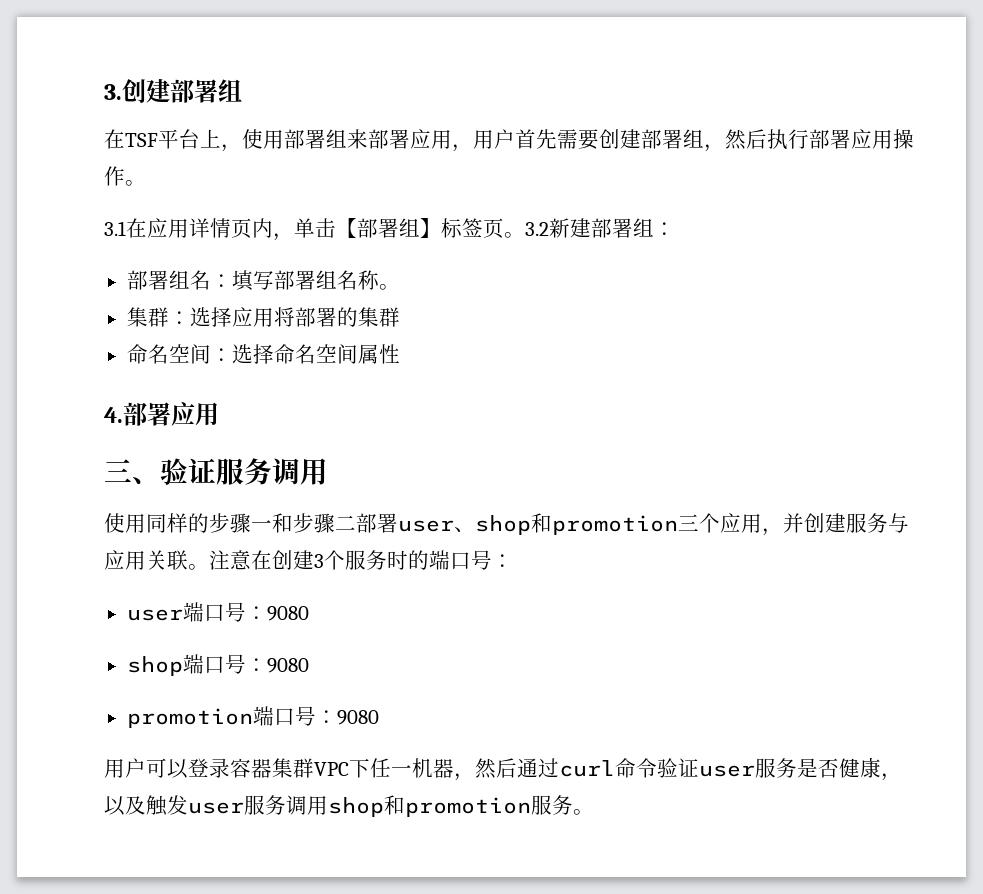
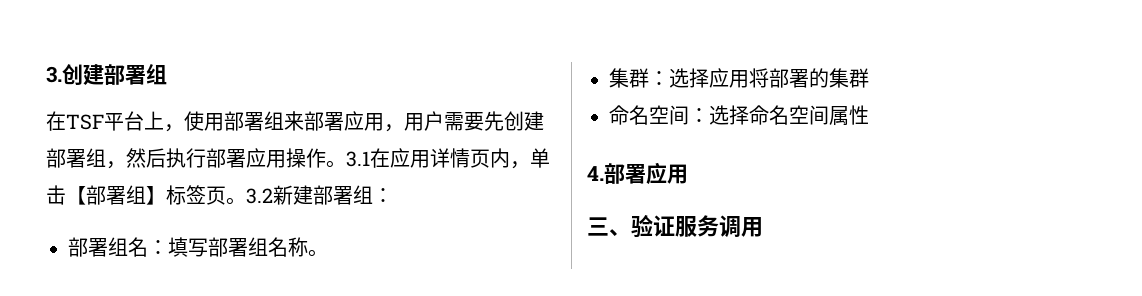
- 在TSF平台上，使用部署组来部署应用，用户首先需要创建部署组，然后执行部署应用操作。
- 3.1在应用详情页内，单击【部署组】标签页。
+ 在TSF平台上，使用部署组来部署应用，用户需要先创建部署组，然后执行部署应用操作。3.1在应用详情页内，单击【部署组】标签页。
- 使用同样的步骤一和步骤二部署user、shop和promotion三个应用，并创建服务与应用关联。注意在创建3个服务时的端口号：
- user端口号：9080
- shop端口号：9080
- promotion端口号：9080
- 用户可以登录容器集群VPC下任一机器，然后通过curl命令验证user服务是否健康，以及触发user服务调用shop和promotion服务。

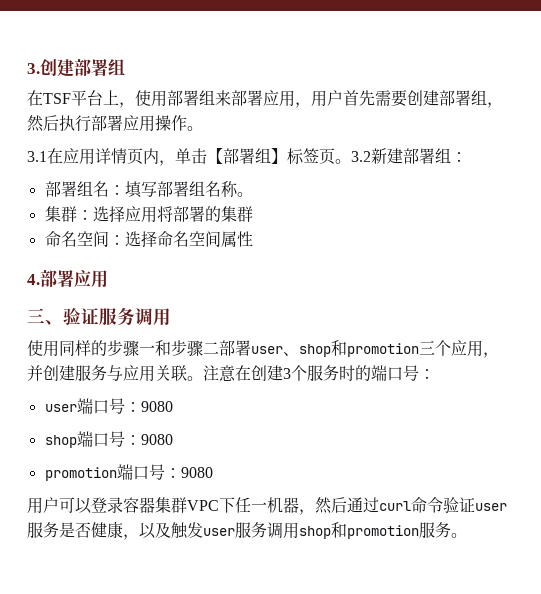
- 在TSF平台上，使用部署组来部署应用，用户需要先创建部署组，然后执行部署应用操作。3.1在应用详情页内，单击【部署组】标签页。
+ 在TSF平台上，使用部署组来部署应用，用户首先需要创建部署组，然后执行部署应用操作。
+ 3.1在应用详情页内，单击【部署组】标签页。
+ 使用同样的步骤一和步骤二部署user、shop和promotion三个应用，并创建服务与应用关联。注意在创建3个服务时的端口号：
+ user端口号：9080
+ shop端口号：9080
+ promotion端口号：9080
+ 用户可以登录容器集群VPC下任一机器，然后通过curl命令验证user服务是否健康，以及触发user服务调用shop和promotion服务。

